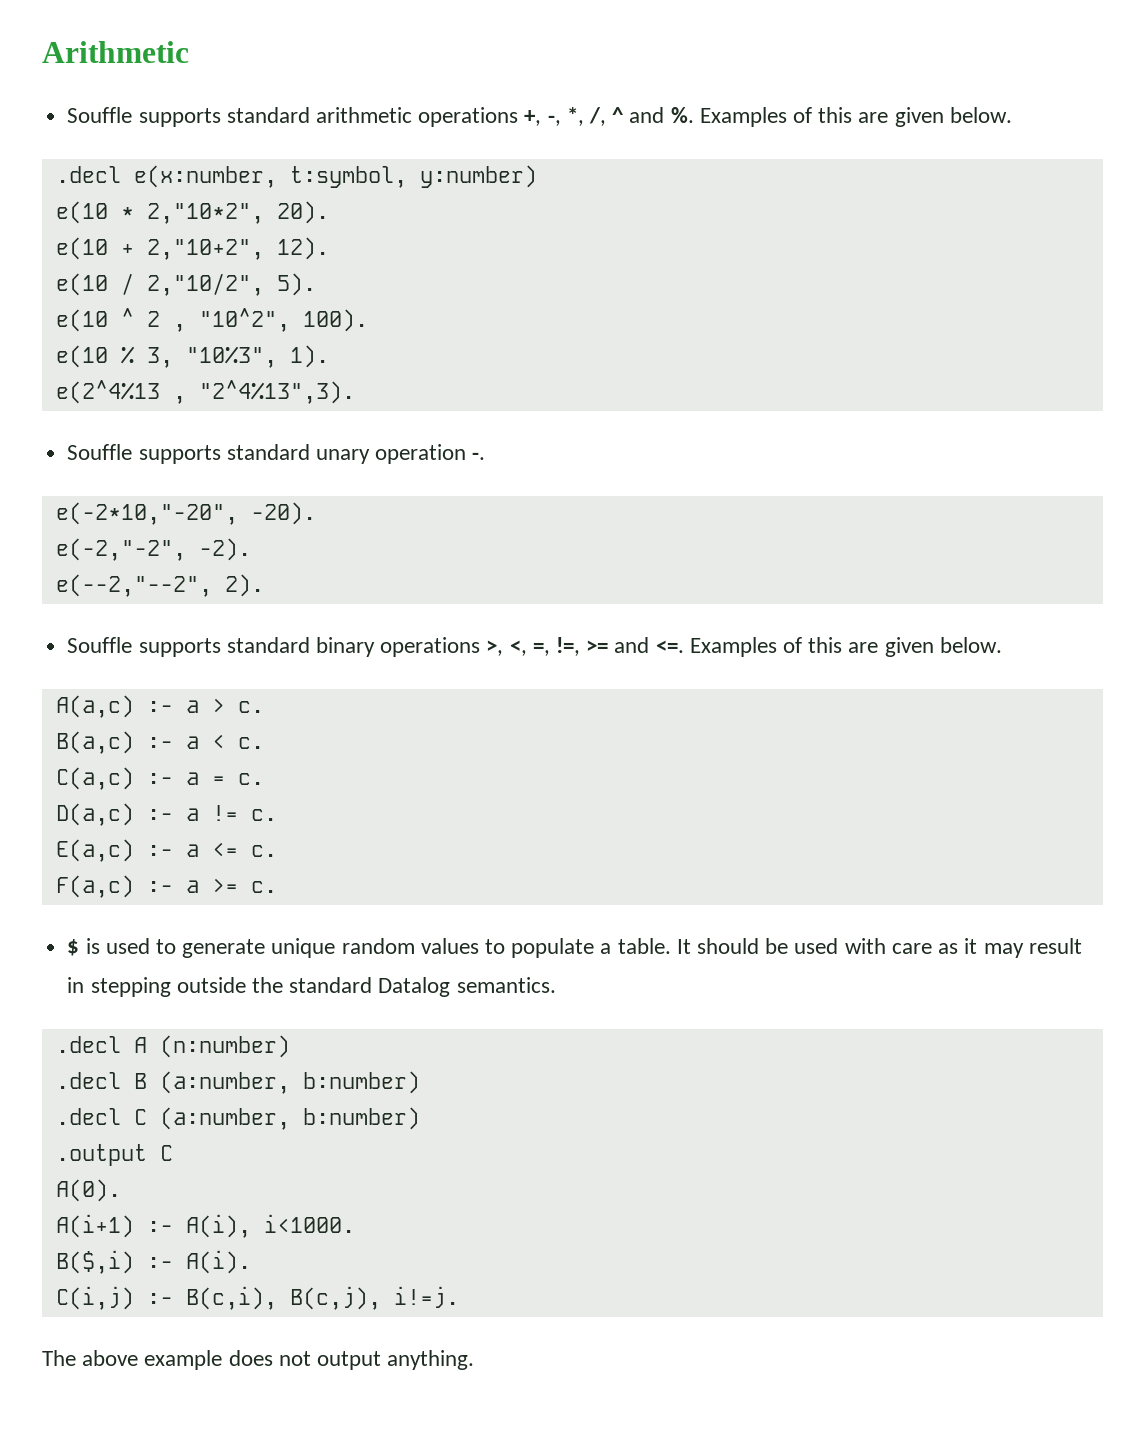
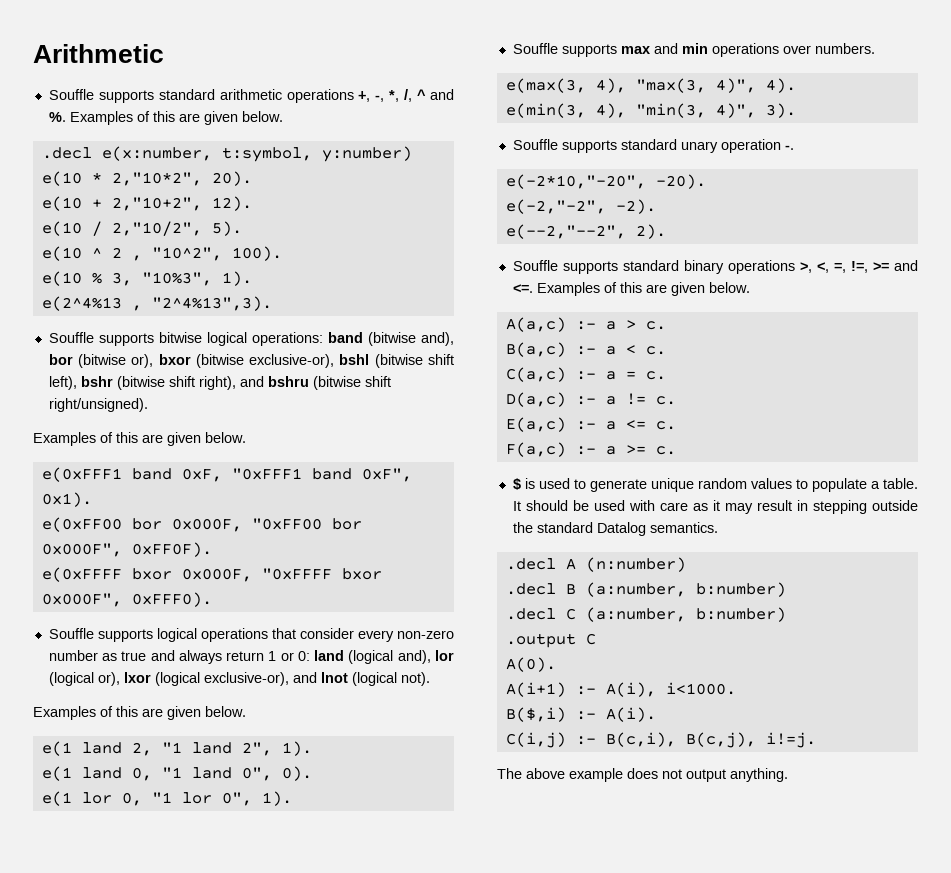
+ Souffle supports bitwise logical operations: band (bitwise and), bor (bitwise or), bxor (bitwise exclusive-or), bshl (bitwise shift left), bshr (bitwise shift right), and bshru (bitwise shift right/unsigned).
+ Examples of this are given below.
+ e(0xFFF1 band 0xF, "0xFFF1 band 0xF", 0x1).
+ e(0xFF00 bor 0x000F, "0xFF00 bor 0x000F", 0xFF0F).
+ e(0xFFFF bxor 0x000F, "0xFFFF bxor 0x000F", 0xFFF0).
+ Souffle supports logical operations that consider every non-zero number as true and always return 1 or 0: land (logical and), lor (logical or), lxor (logical exclusive-or), and lnot (logical not).
+ Examples of this are given below.
+ e(1 land 2, "1 land 2", 1).
+ e(1 land 0, "1 land 0", 0).
+ e(1 lor 0, "1 lor 0", 1).
+ Souffle supports max and min operations over numbers.
+ e(max(3, 4), "max(3, 4)", 4).
+ e(min(3, 4), "min(3, 4)", 3).

